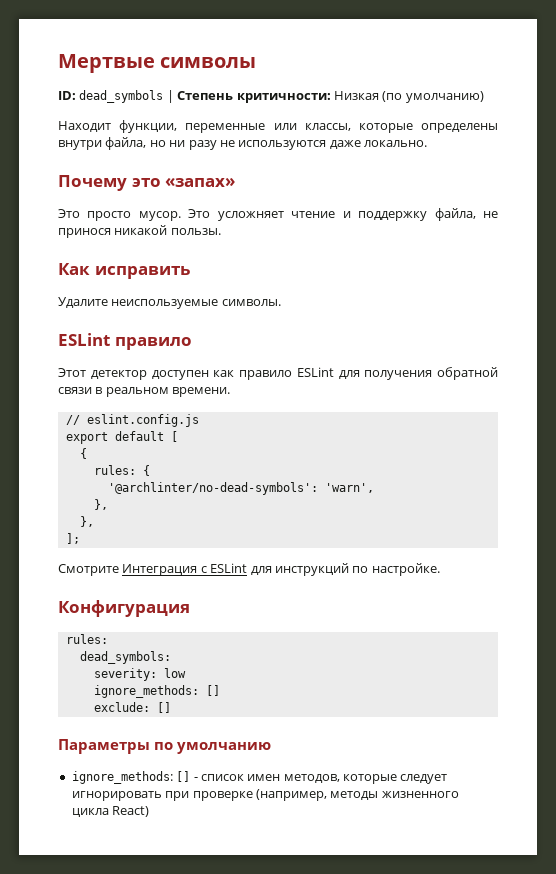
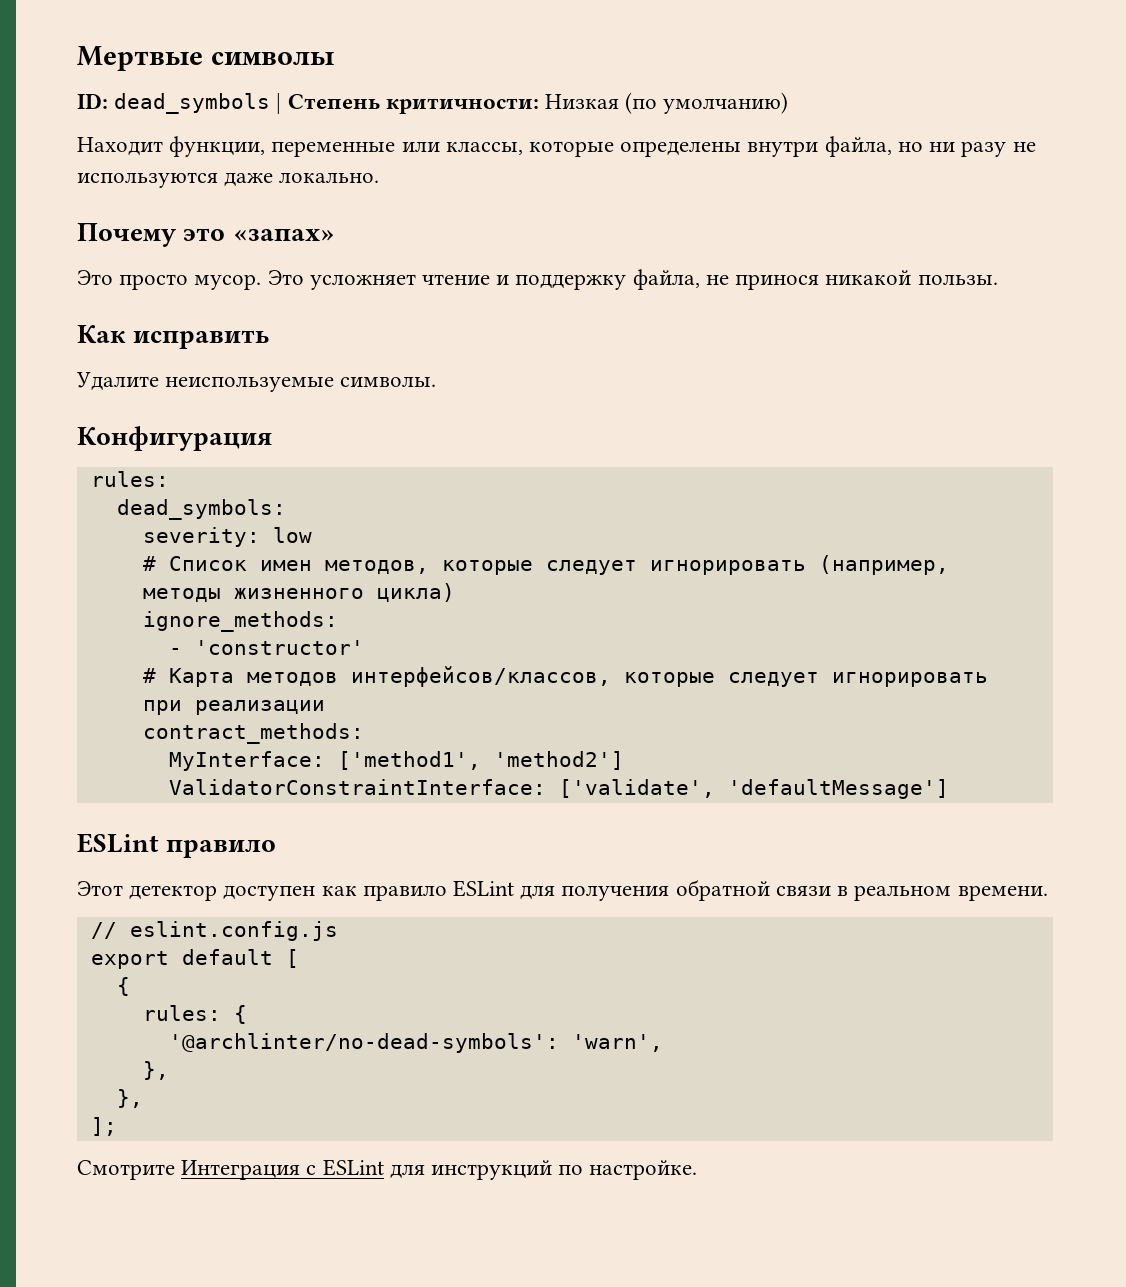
+ Конфигурация
+ rules:
+ dead_symbols:
+ severity: low
+ # Список имен методов, которые следует игнорировать (например, методы жизненного цикла)
+ ignore_methods:
+ - 'constructor'
+ # Карта методов интерфейсов/классов, которые следует игнорировать при реализации
+ contract_methods:
+ MyInterface: ['method1', 'method2']
+ ValidatorConstraintInterface: ['validate', 'defaultMessage']
- Конфигурация
- rules:
- dead_symbols:
- severity: low
- ignore_methods: []
- exclude: []
- Параметры по умолчанию
- ignore_methods: [] - список имен методов, которые следует игнорировать при проверке (например, методы жизненного цикла React)

